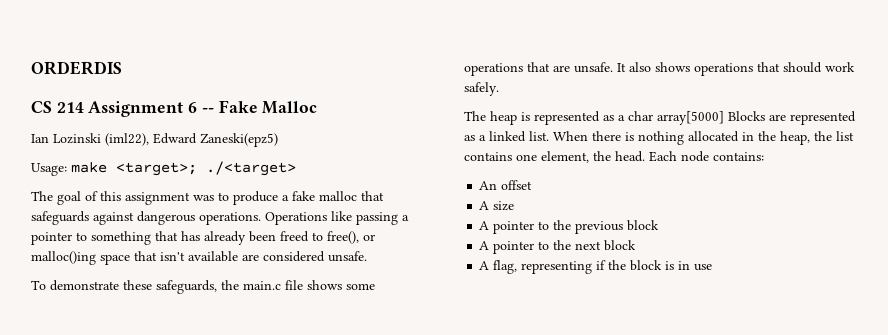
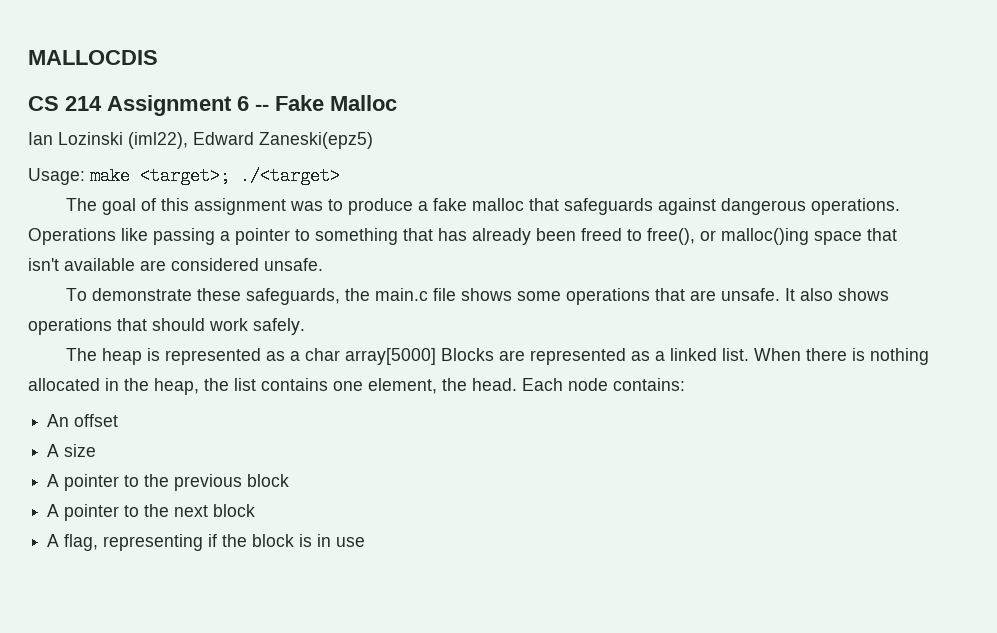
- ORDERDIS
+ MALLOCDIS

